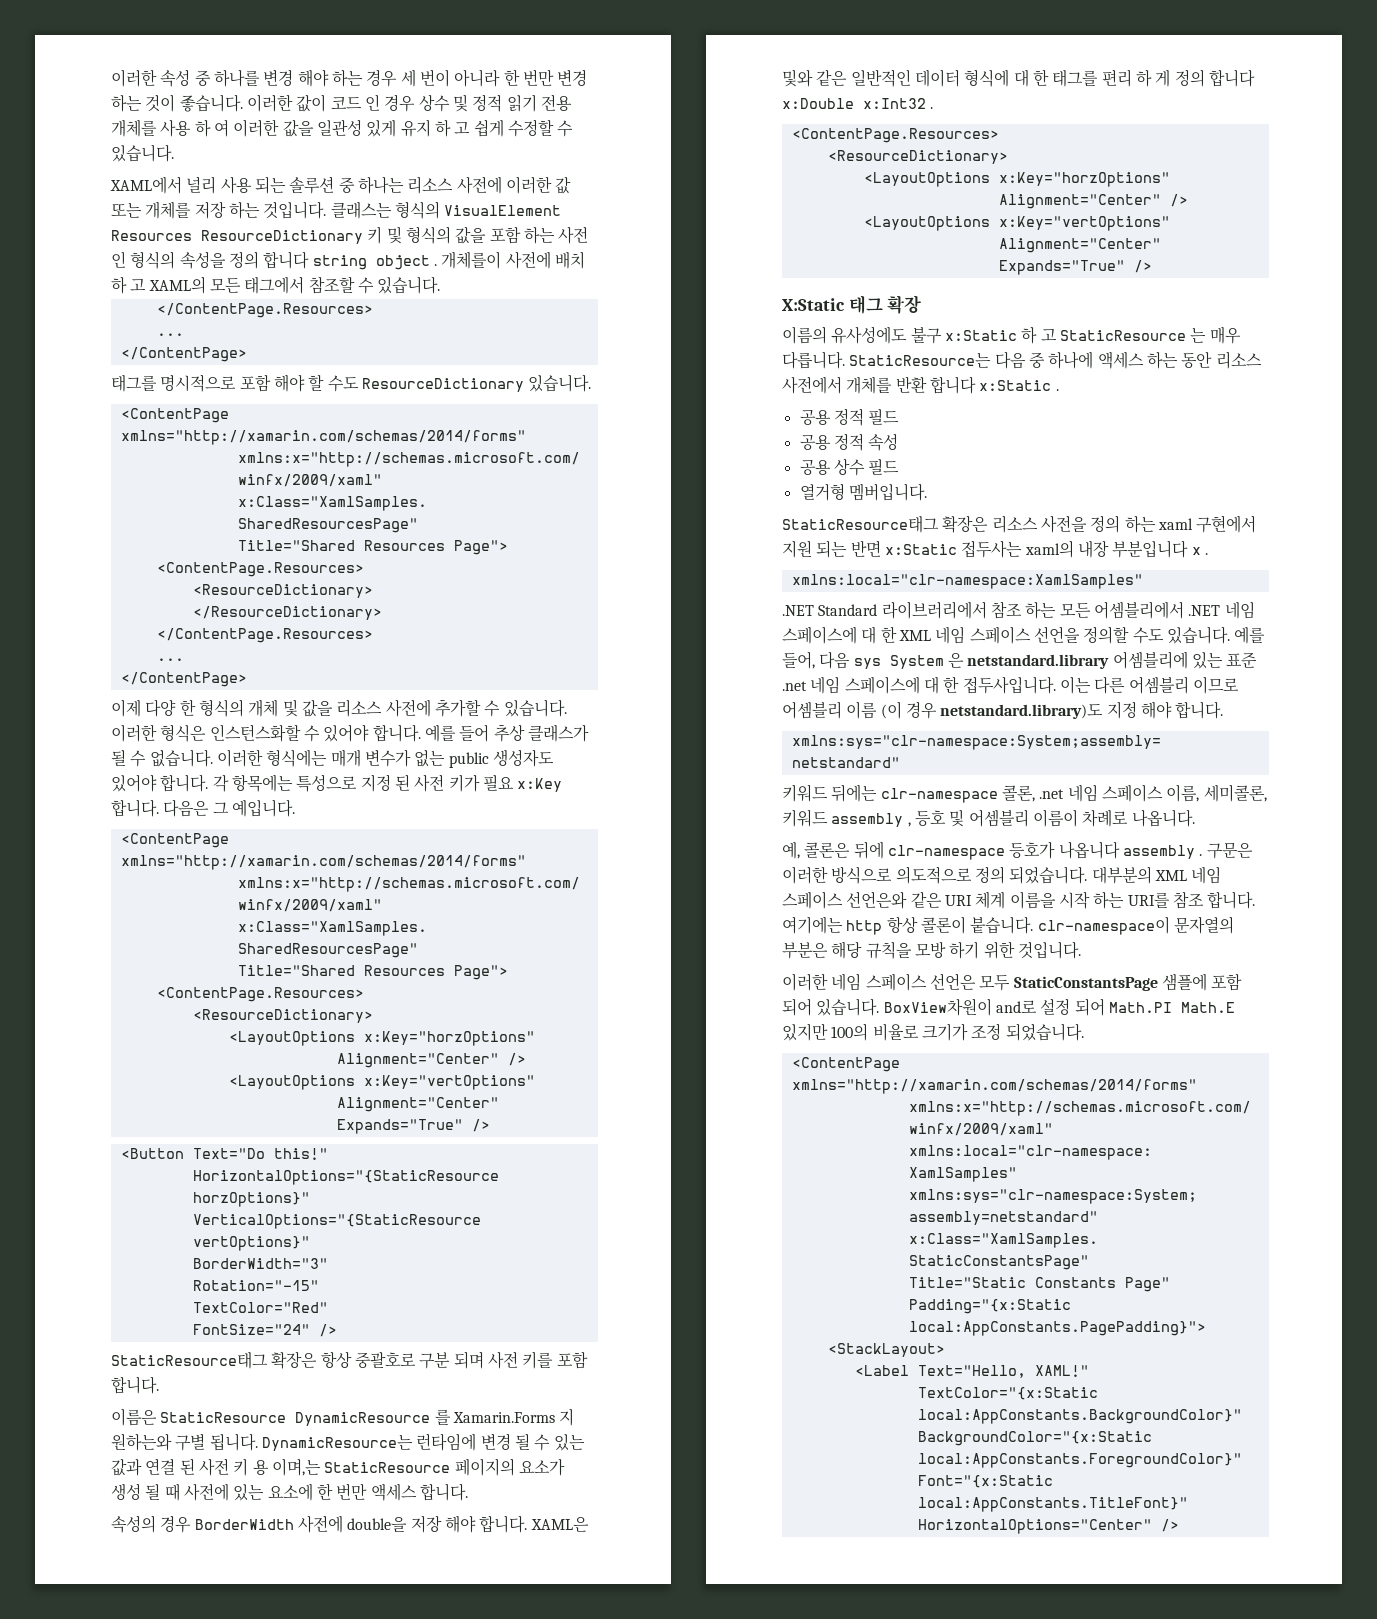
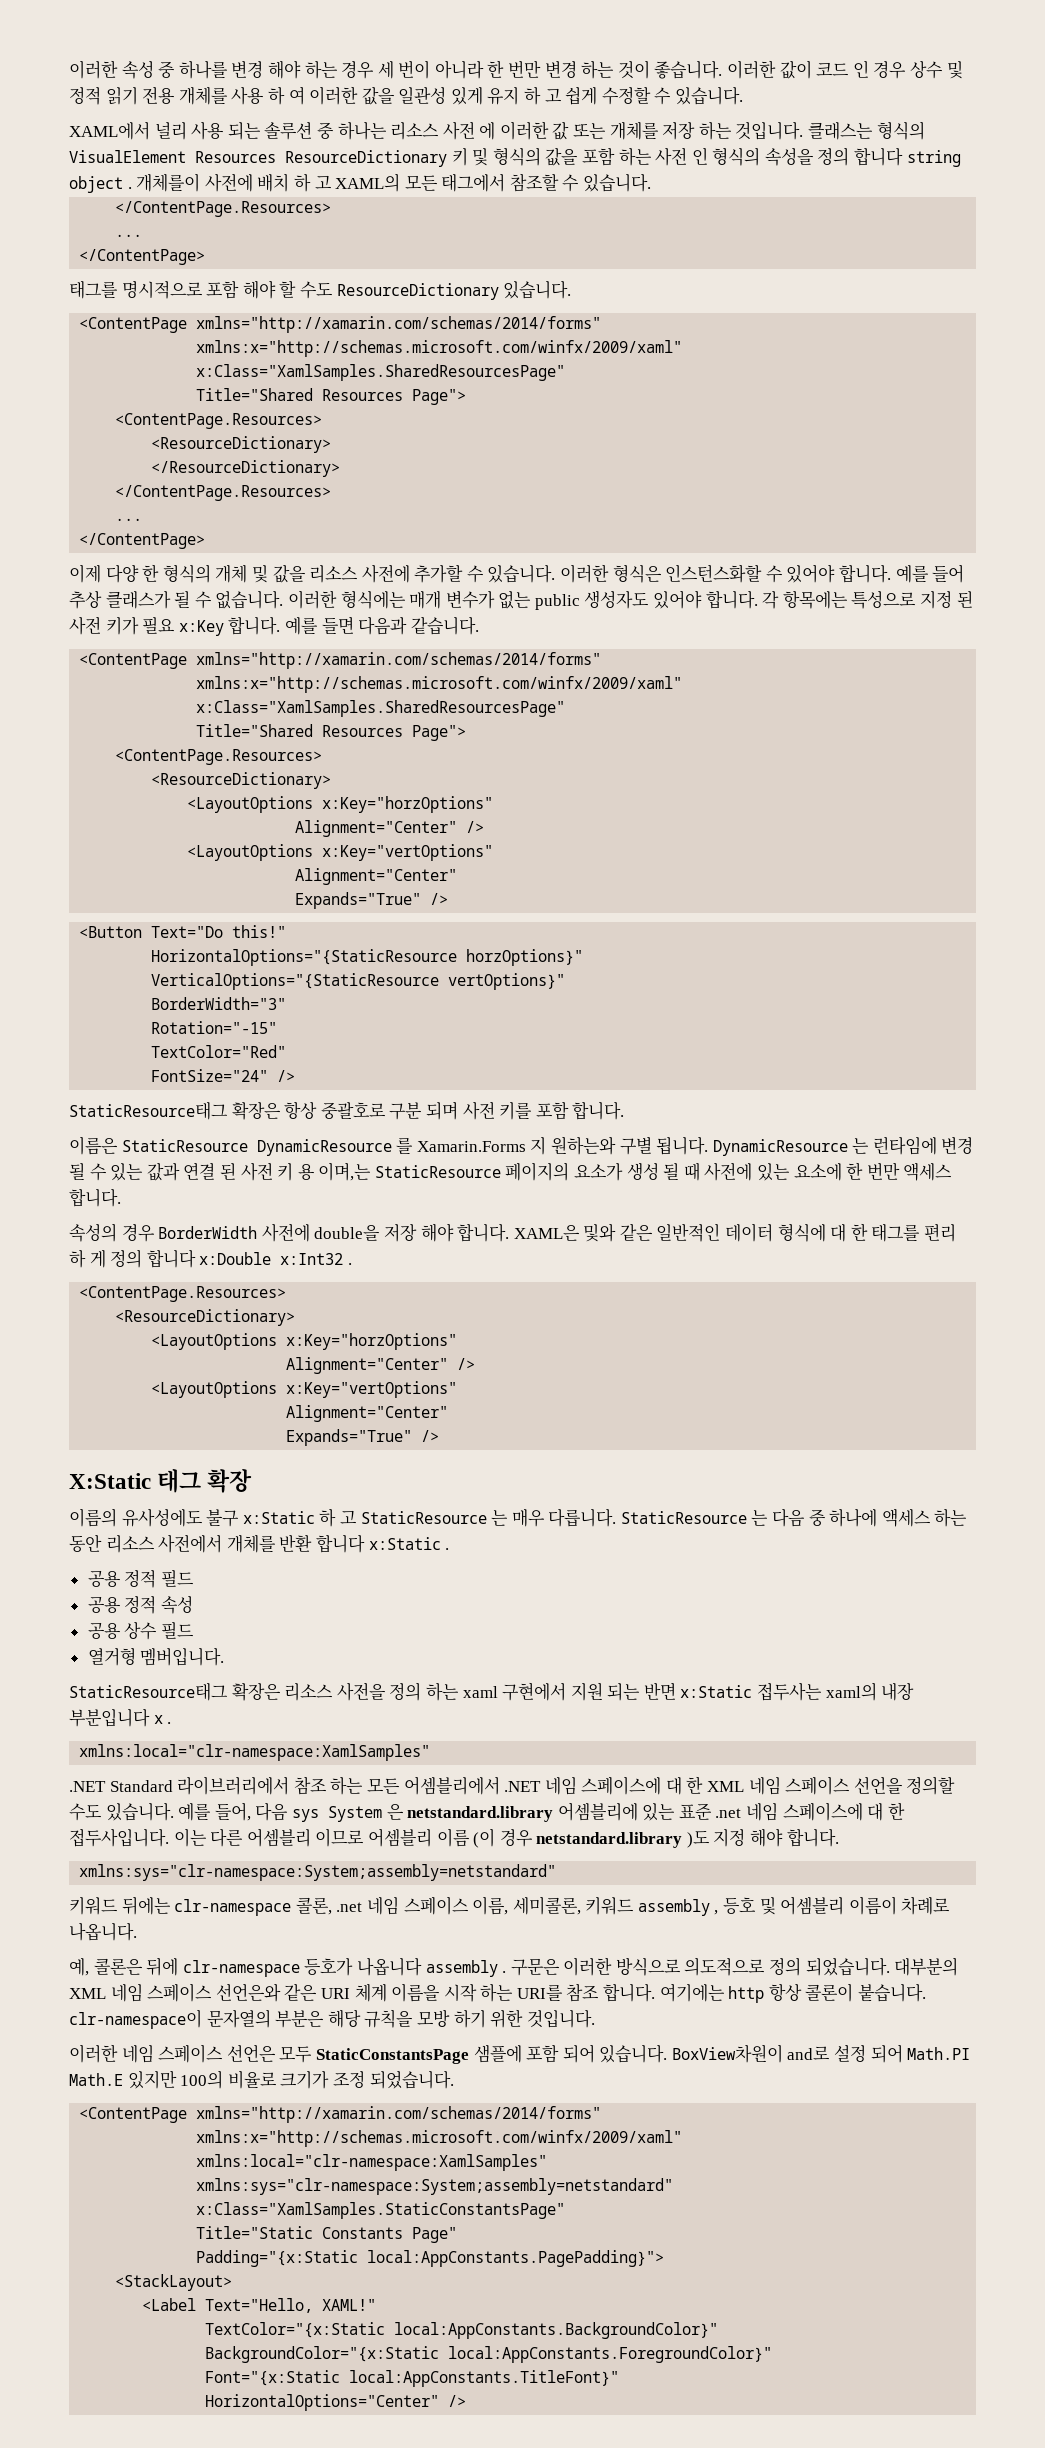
- XAML에서 널리 사용 되는 솔루션 중 하나는 리소스 사전에 이러한 값 또는 개체를 저장 하는 것입니다.
+ XAML에서 널리 사용 되는 솔루션 중 하나는 리소스 사전 에 이러한 값 또는 개체를 저장 하는 것입니다.
- 다음은 그 예입니다.
+ 예를 들면 다음과 같습니다.
- DynamicResource는 런타임에 변경 될 수 있는 값과 연결 된 사전 키 용 이며,는 StaticResource 페이지의 요소가 생성 될 때 사전에 있는 요소에 한 번만 액세스 합니다.
+ DynamicResource 는 런타임에 변경 될 수 있는 값과 연결 된 사전 키 용 이며,는 StaticResource 페이지의 요소가 생성 될 때 사전에 있는 요소에 한 번만 액세스 합니다.
- StaticResource는 다음 중 하나에 액세스 하는 동안 리소스 사전에서 개체를 반환 합니다 x:Static .
+ StaticResource 는 다음 중 하나에 액세스 하는 동안 리소스 사전에서 개체를 반환 합니다 x:Static .
- 이는 다른 어셈블리 이므로 어셈블리 이름 (이 경우 netstandard.library)도 지정 해야 합니다.
+ 이는 다른 어셈블리 이므로 어셈블리 이름 (이 경우 netstandard.library )도 지정 해야 합니다.

